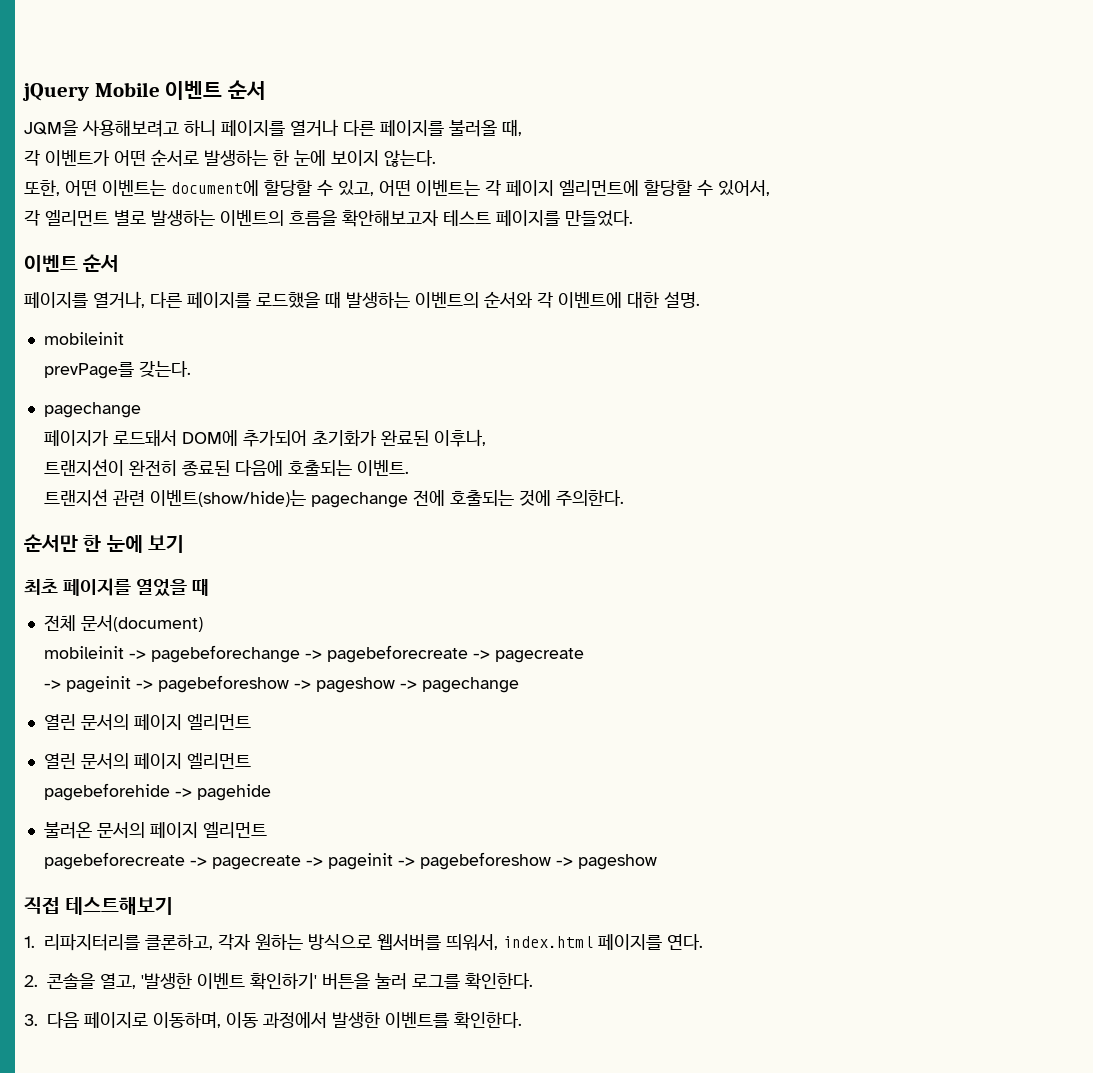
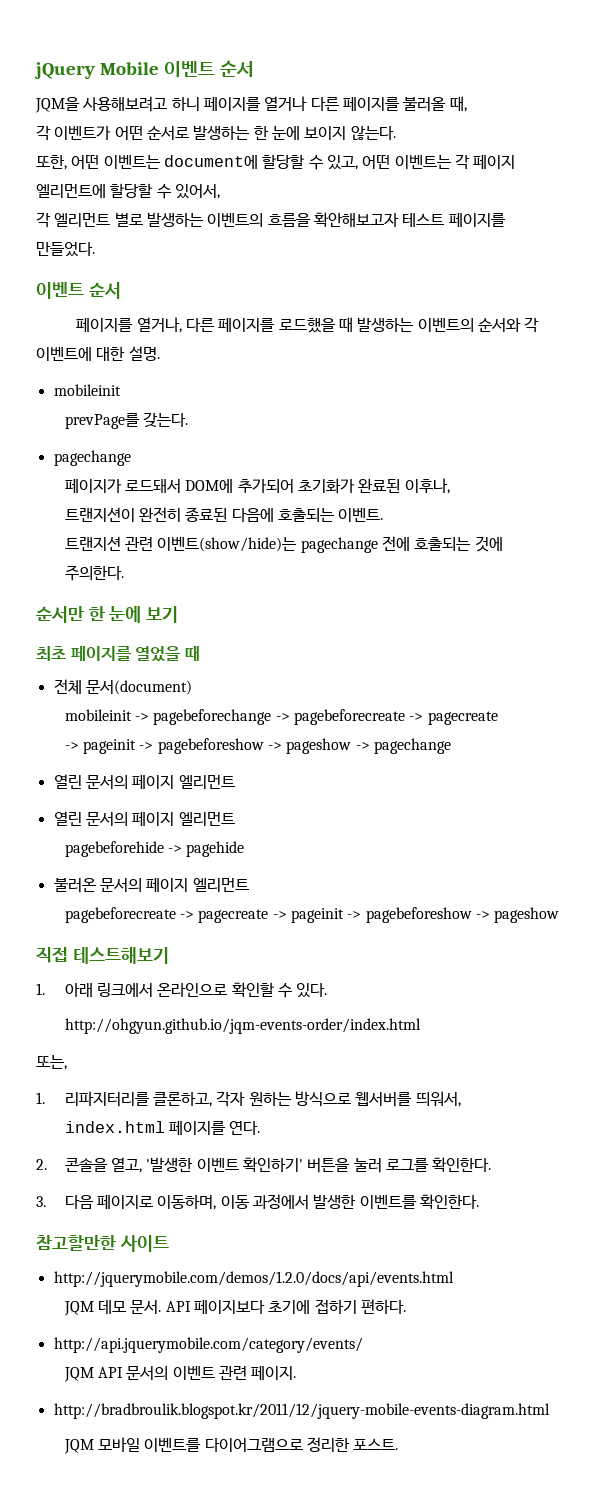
+ 1. 아래 링크에서 온라인으로 확인할 수 있다.
+ http://ohgyun.github.io/jqm-events-order/index.html
+ 또는,
+ 참고할만한 사이트
+ http://jquerymobile.com/demos/1.2.0/docs/api/events.html
+ JQM 데모 문서. API 페이지보다 초기에 접하기 편하다.
+ http://api.jquerymobile.com/category/events/
+ JQM API 문서의 이벤트 관련 페이지.
+ http://bradbroulik.blogspot.kr/2011/12/jquery-mobile-events-diagram.html
+ JQM 모바일 이벤트를 다이어그램으로 정리한 포스트.

